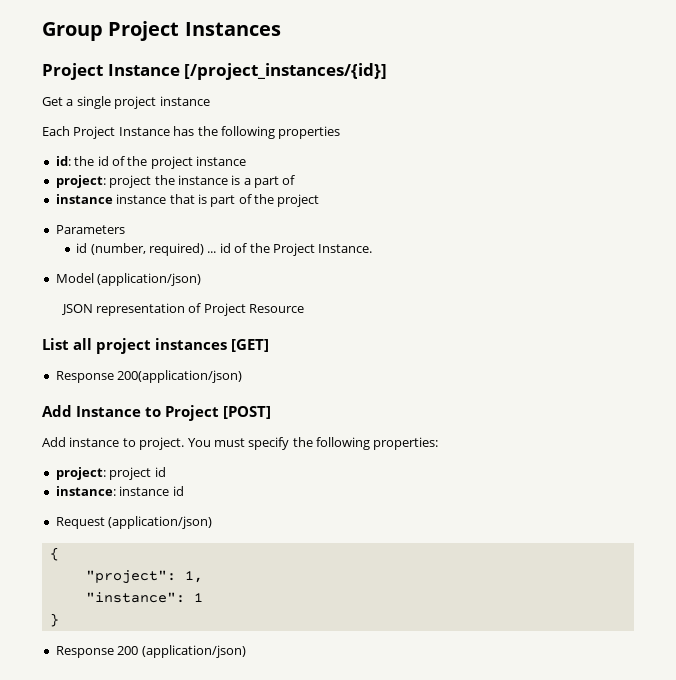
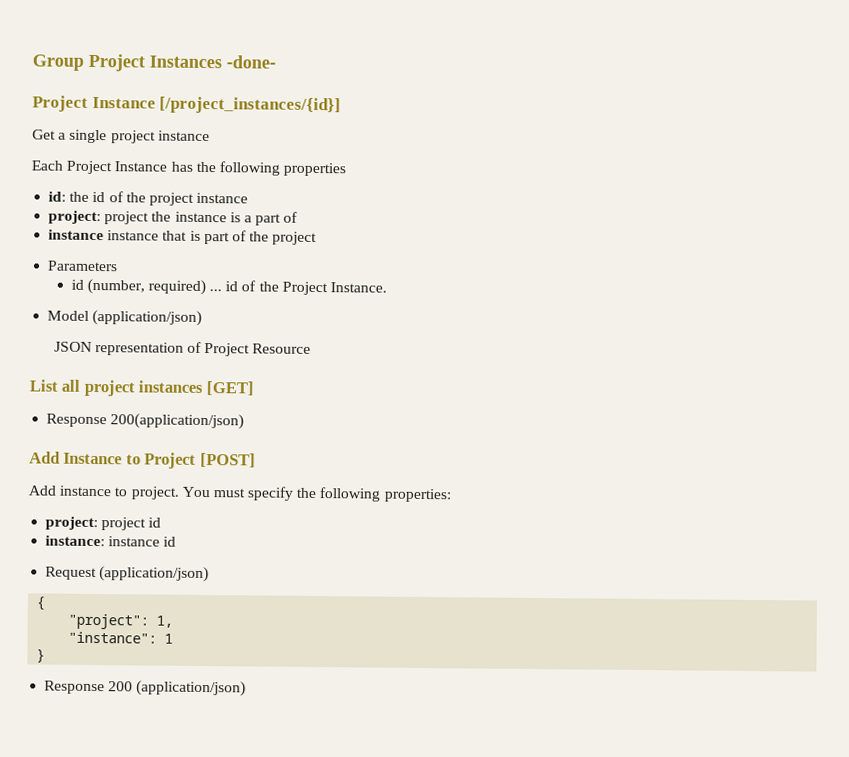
- Group Project Instances
+ Group Project Instances -done-

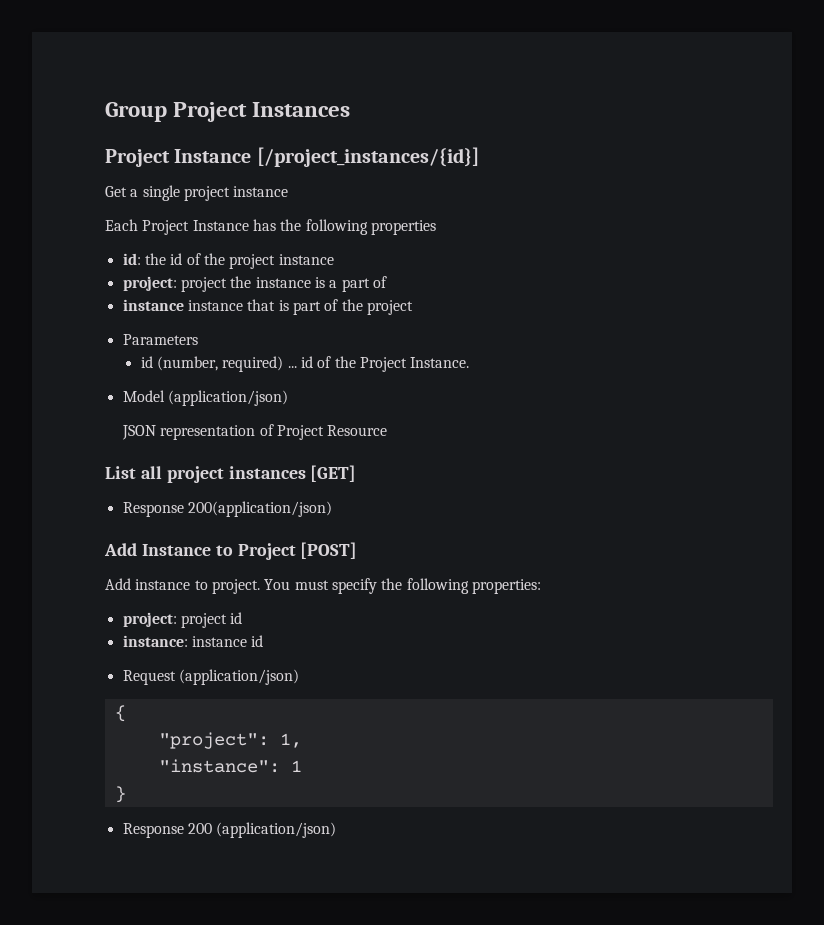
- Group Project Instances -done-
+ Group Project Instances

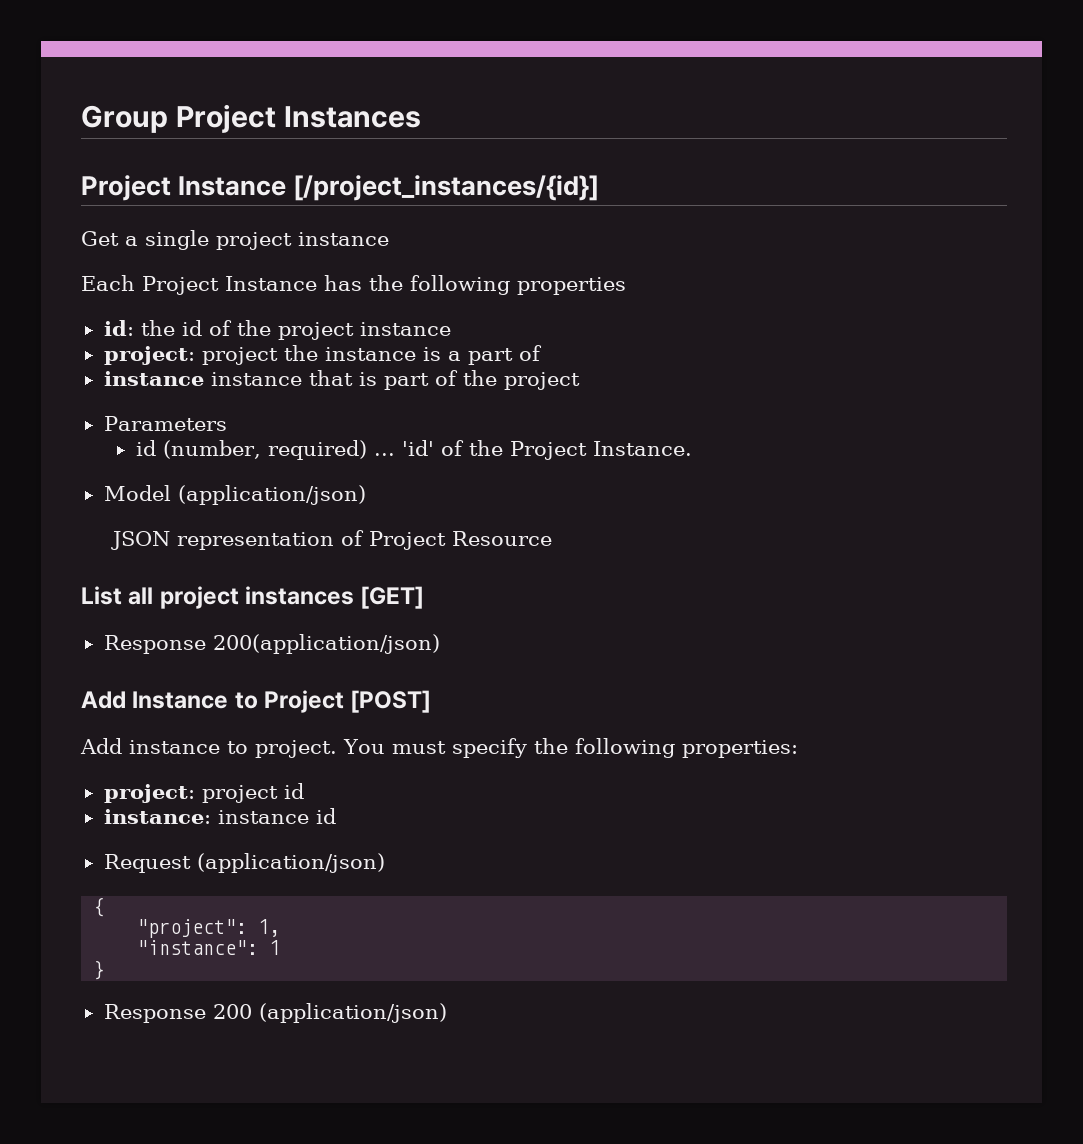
- id (number, required) ... id of the Project Instance.
+ id (number, required) ... 'id' of the Project Instance.

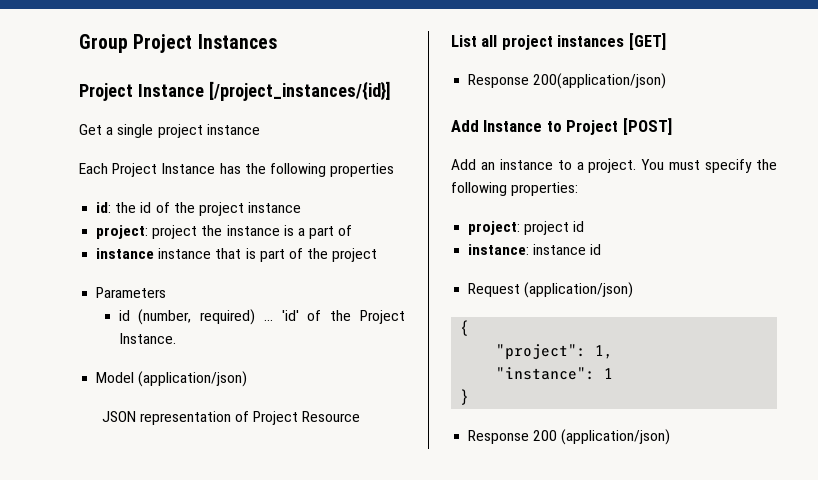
- Add instance to project.
+ Add an instance to a project.

